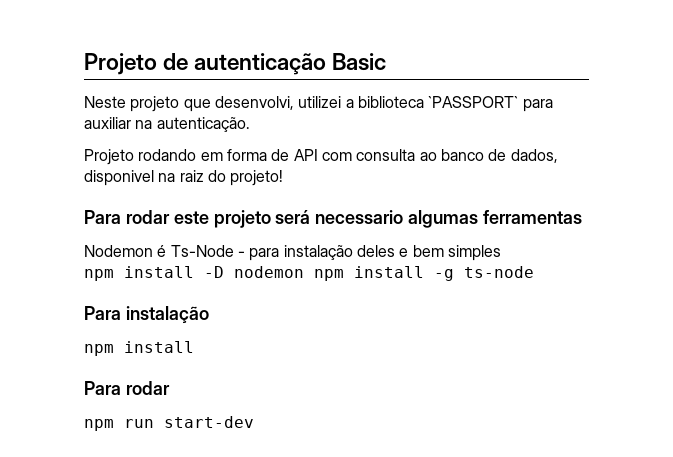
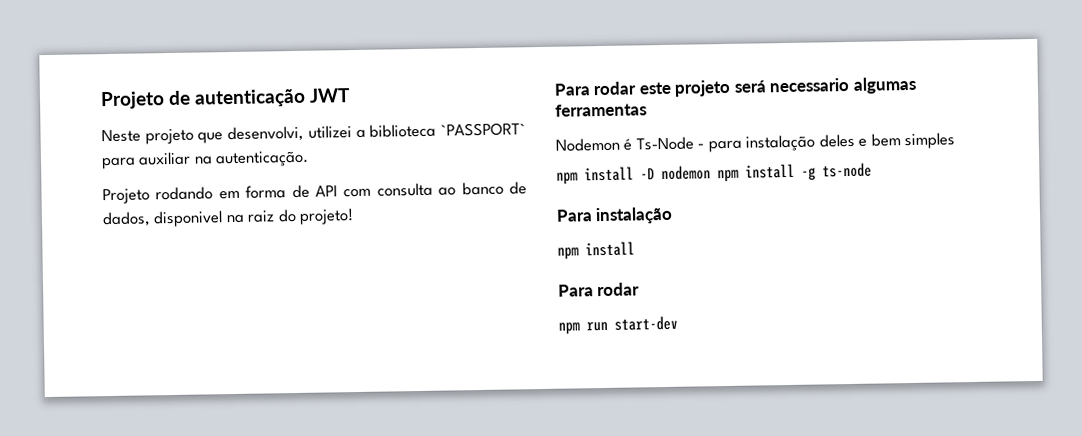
- Projeto de autenticação Basic
+ Projeto de autenticação JWT

